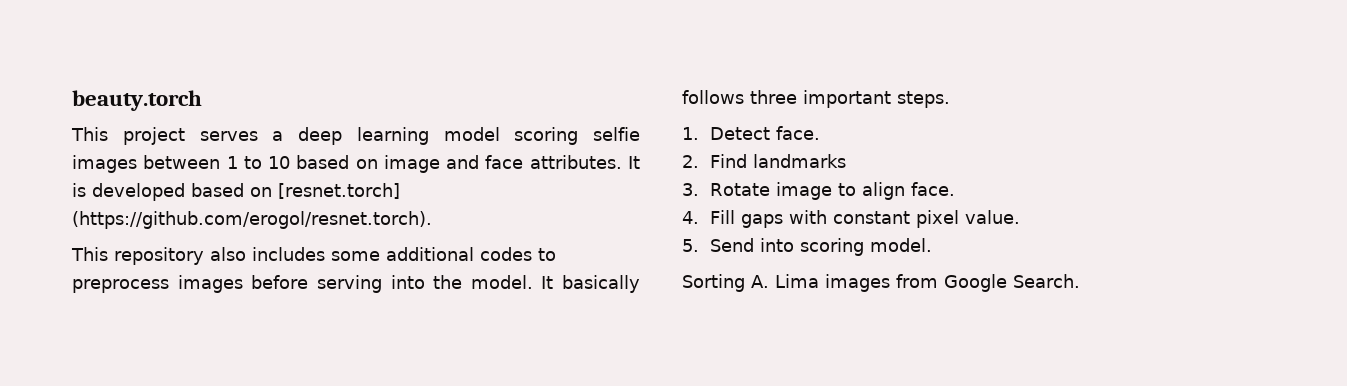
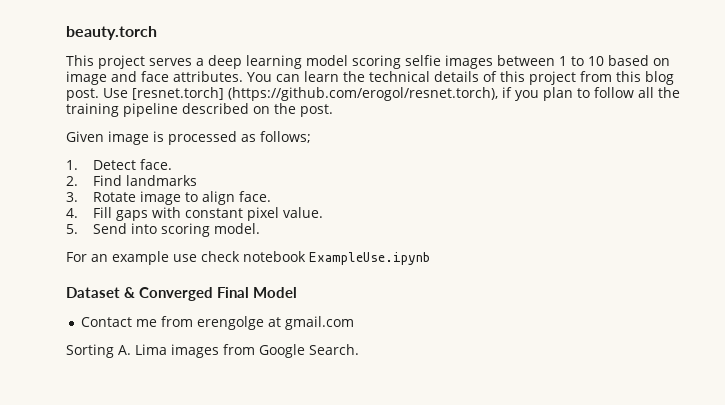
- It is developed based on [resnet.torch] (https://github.com/erogol/resnet.torch).
- This repository also includes some additional codes to preprocess images before serving into the model. It basically follows three important steps.
+ You can learn the technical details of this project from this blog post. Use [resnet.torch] (https://github.com/erogol/resnet.torch), if you plan to follow all the training pipeline described on the post.
+ Given image is processed as follows;
+ For an example use check notebook ExampleUse.ipynb
+ Dataset & Converged Final Model
+ Contact me from erengolge at gmail.com

